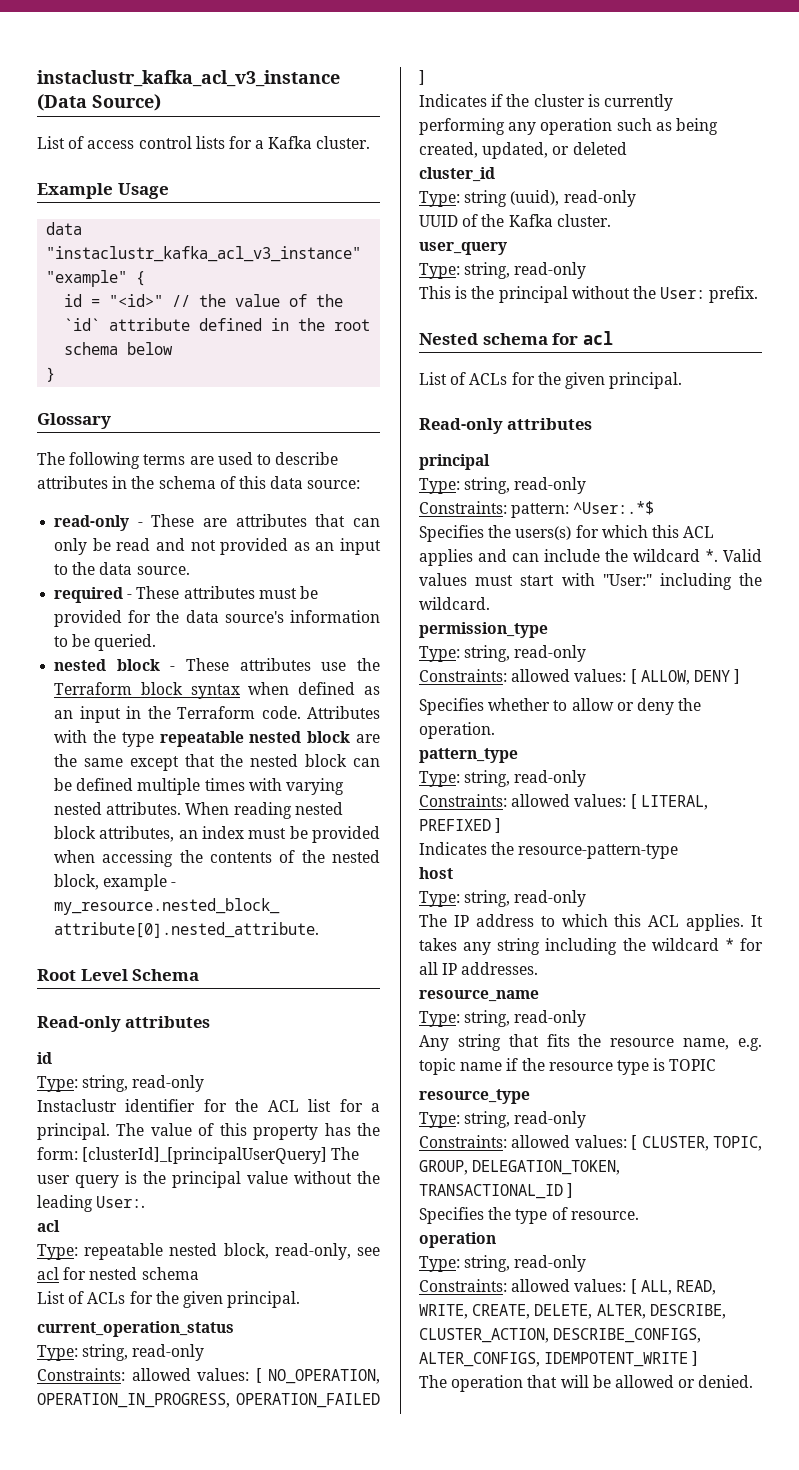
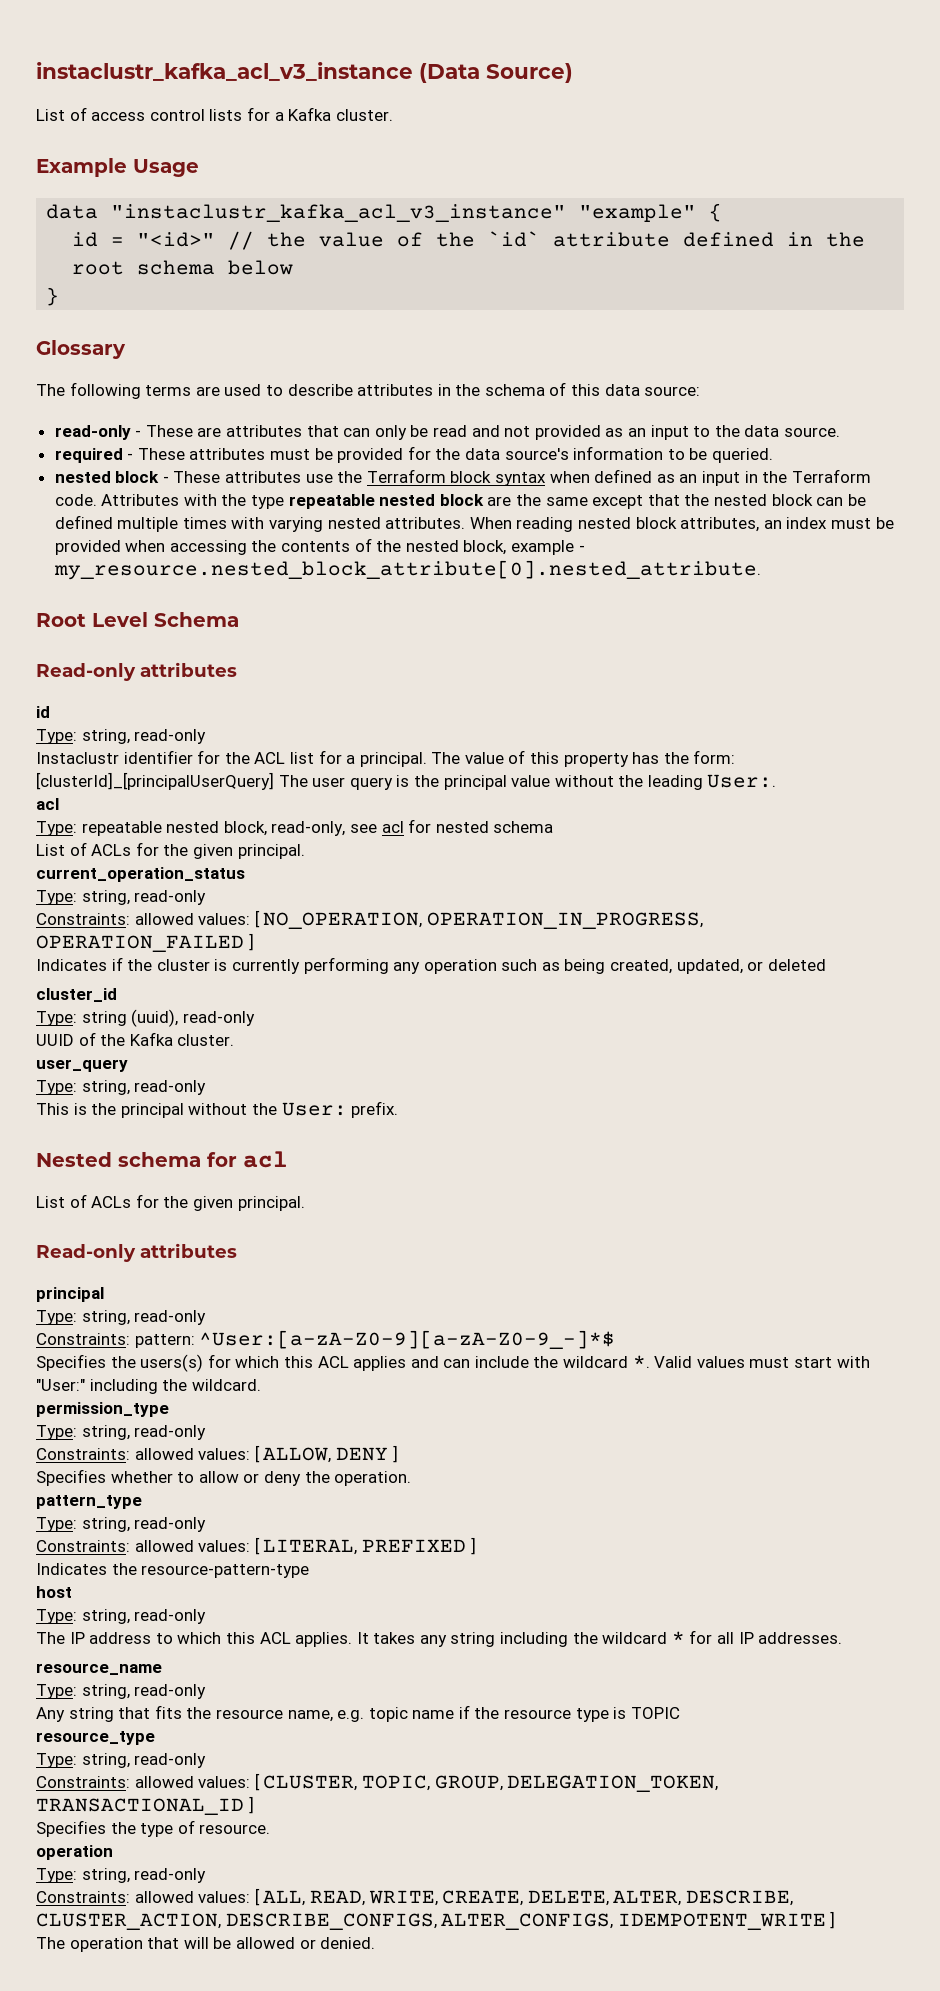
- Constraints: pattern: ^User:.*$
+ Constraints: pattern: ^User:[a-zA-Z0-9][a-zA-Z0-9_-]*$

